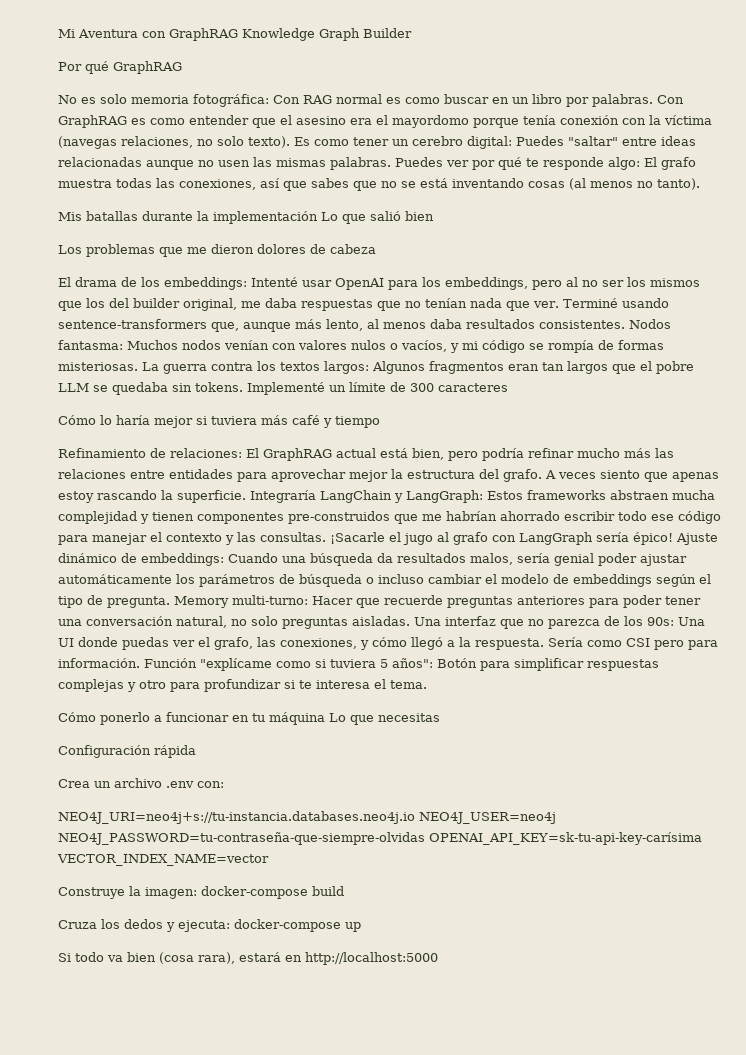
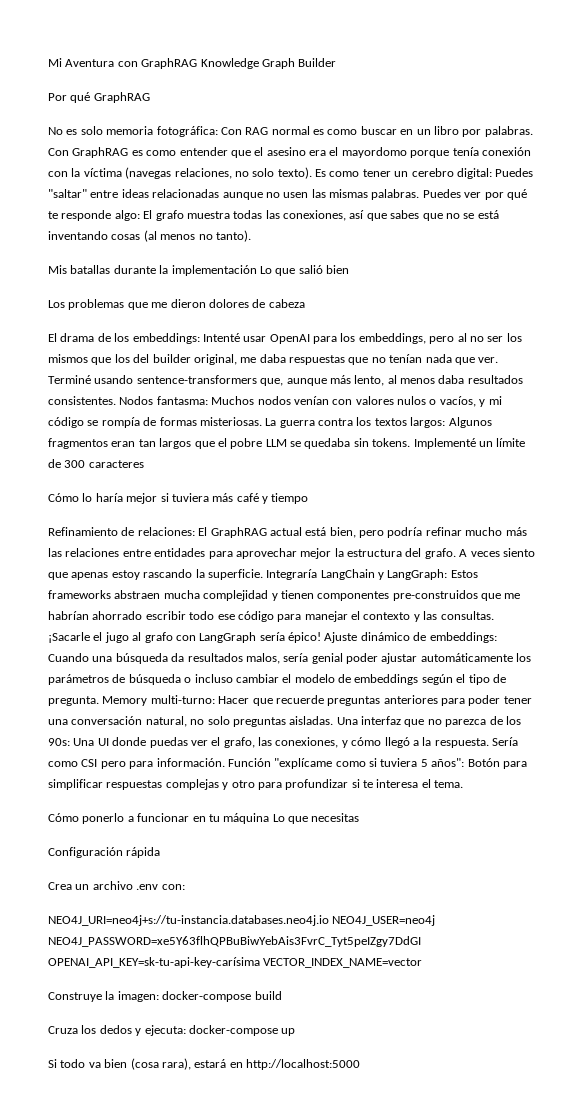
- NEO4J_URI=neo4j+s://tu-instancia.databases.neo4j.io NEO4J_USER=neo4j NEO4J_PASSWORD=tu-contraseña-que-siempre-olvidas OPENAI_API_KEY=sk-tu-api-key-carísima VECTOR_INDEX_NAME=vector
+ NEO4J_URI=neo4j+s://tu-instancia.databases.neo4j.io NEO4J_USER=neo4j NEO4J_PASSWORD=xe5Y63flhQPBuBiwYebAis3FvrC_Tyt5peIZgy7DdGI OPENAI_API_KEY=sk-tu-api-key-carísima VECTOR_INDEX_NAME=vector

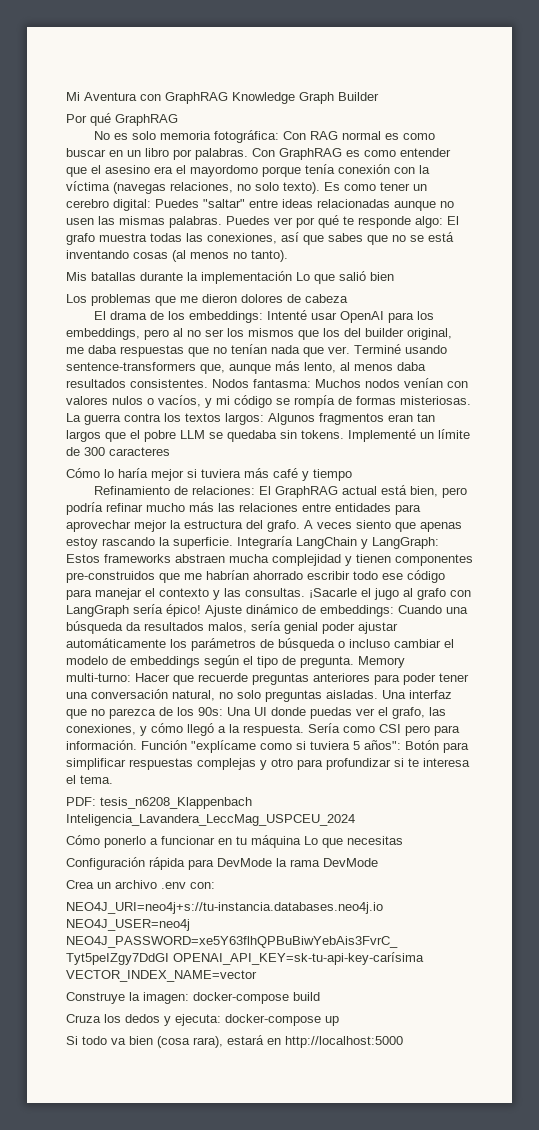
+ PDF: tesis_n6208_Klappenbach Inteligencia_Lavandera_LeccMag_USPCEU_2024
- Configuración rápida
+ Configuración rápida para DevMode la rama DevMode

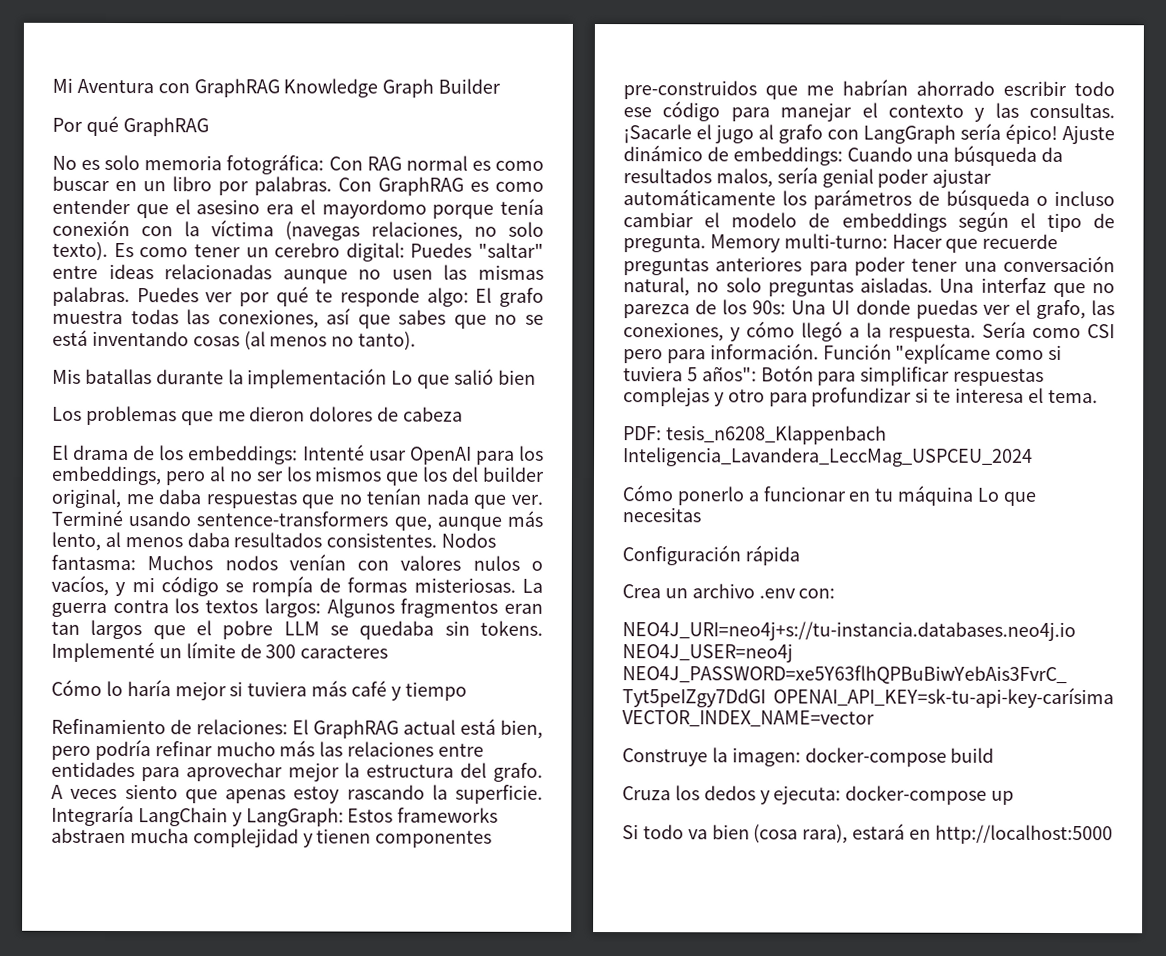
- Configuración rápida para DevMode la rama DevMode
+ Configuración rápida

